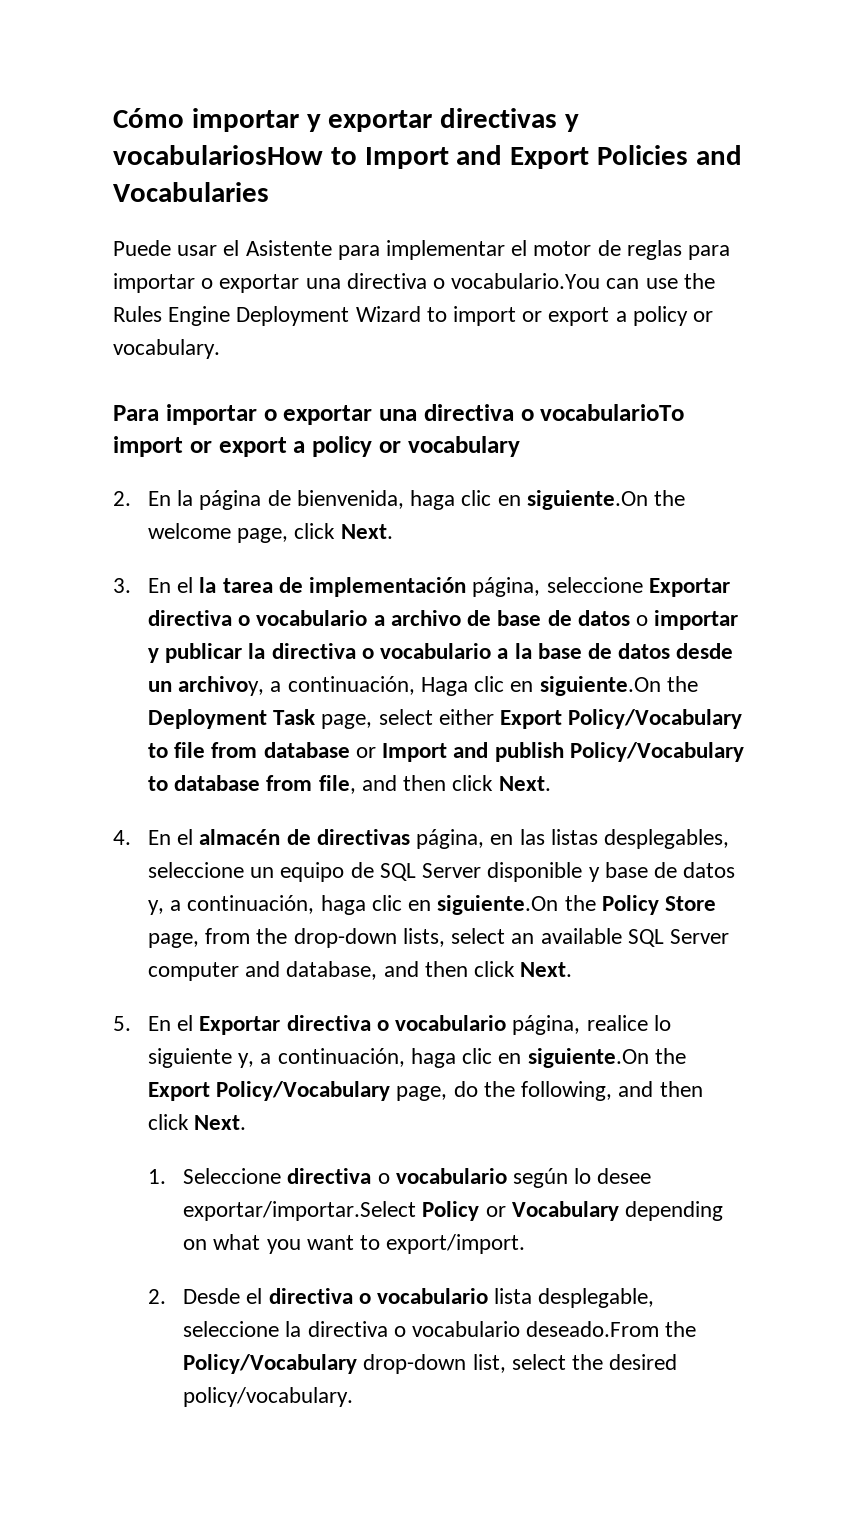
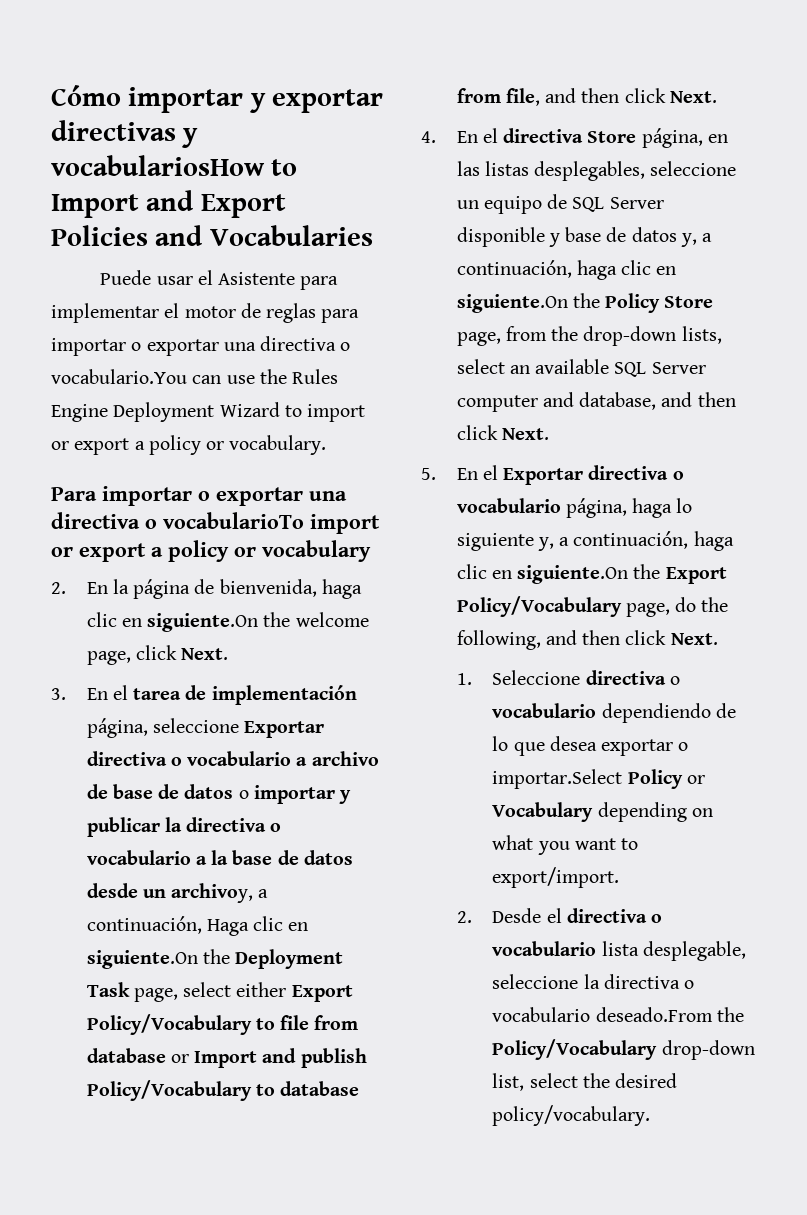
- 3. En el la tarea de implementación página, seleccione Exportar directiva o vocabulario a archivo de base de datos o importar y publicar la directiva o vocabulario a la base de datos desde un archivoy, a continuación, Haga clic en siguiente.On the Deployment Task page, select either Export Policy/Vocabulary to file from database or Import and publish Policy/Vocabulary to database from file, and then click Next.
+ 3. En el tarea de implementación página, seleccione Exportar directiva o vocabulario a archivo de base de datos o importar y publicar la directiva o vocabulario a la base de datos desde un archivoy, a continuación, Haga clic en siguiente.On the Deployment Task page, select either Export Policy/Vocabulary to file from database or Import and publish Policy/Vocabulary to database from file, and then click Next.
- 4. En el almacén de directivas página, en las listas desplegables, seleccione un equipo de SQL Server disponible y base de datos y, a continuación, haga clic en siguiente.On the Policy Store page, from the drop-down lists, select an available SQL Server computer and database, and then click Next.
+ 4. En el directiva Store página, en las listas desplegables, seleccione un equipo de SQL Server disponible y base de datos y, a continuación, haga clic en siguiente.On the Policy Store page, from the drop-down lists, select an available SQL Server computer and database, and then click Next.
- 5. En el Exportar directiva o vocabulario página, realice lo siguiente y, a continuación, haga clic en siguiente.On the Export Policy/Vocabulary page, do the following, and then click Next.
+ 5. En el Exportar directiva o vocabulario página, haga lo siguiente y, a continuación, haga clic en siguiente.On the Export Policy/Vocabulary page, do the following, and then click Next.
- 1. Seleccione directiva o vocabulario según lo desee exportar/importar.Select Policy or Vocabulary depending on what you want to export/import.
+ 1. Seleccione directiva o vocabulario dependiendo de lo que desea exportar o importar.Select Policy or Vocabulary depending on what you want to export/import.

